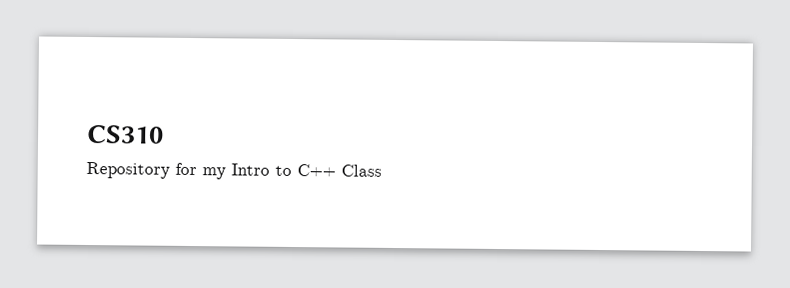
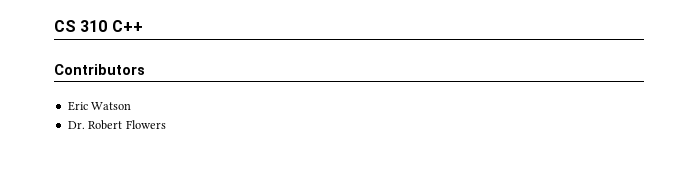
- CS310
- Repository for my Intro to C++ Class
+ CS 310 C++
+ Contributors
+ Eric Watson
+ Dr. Robert Flowers

